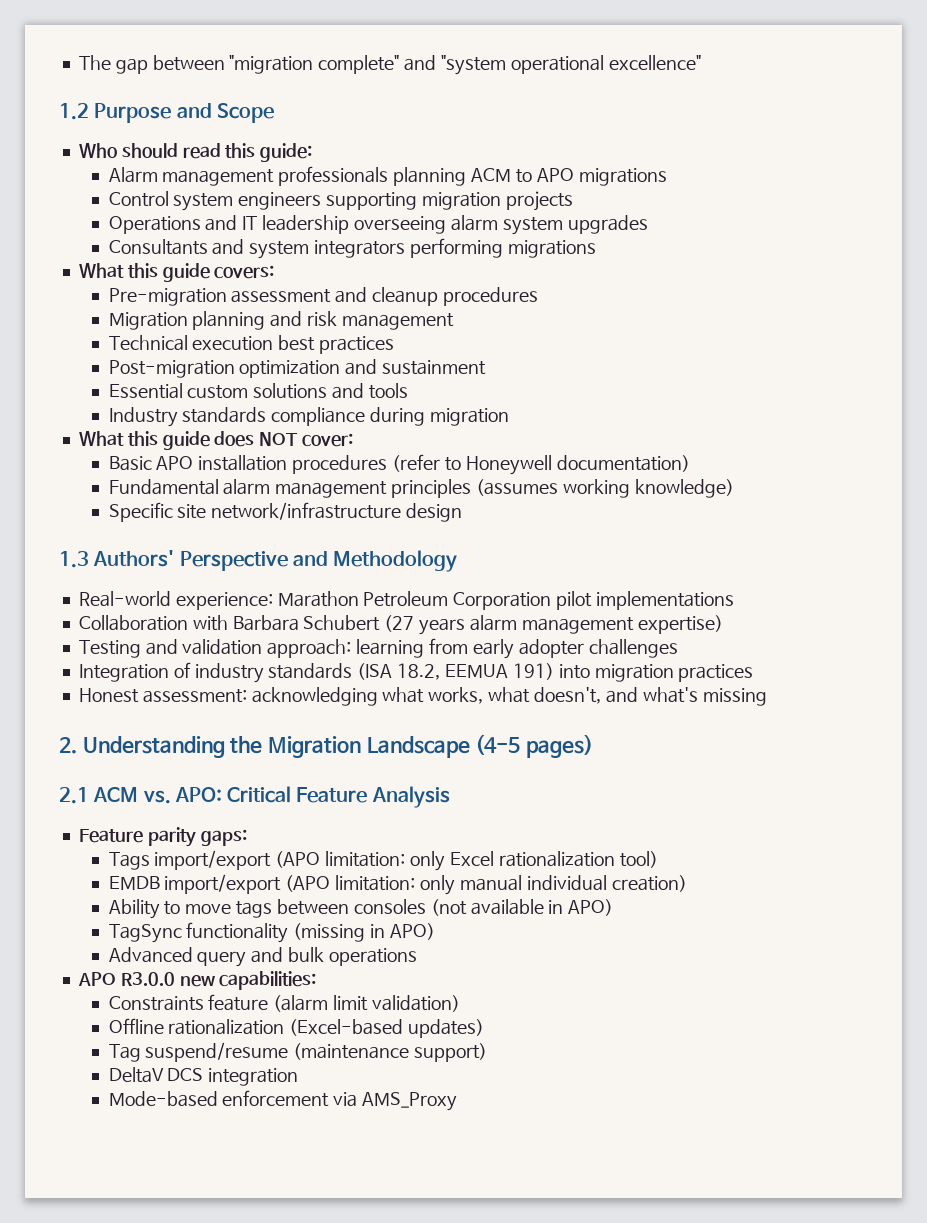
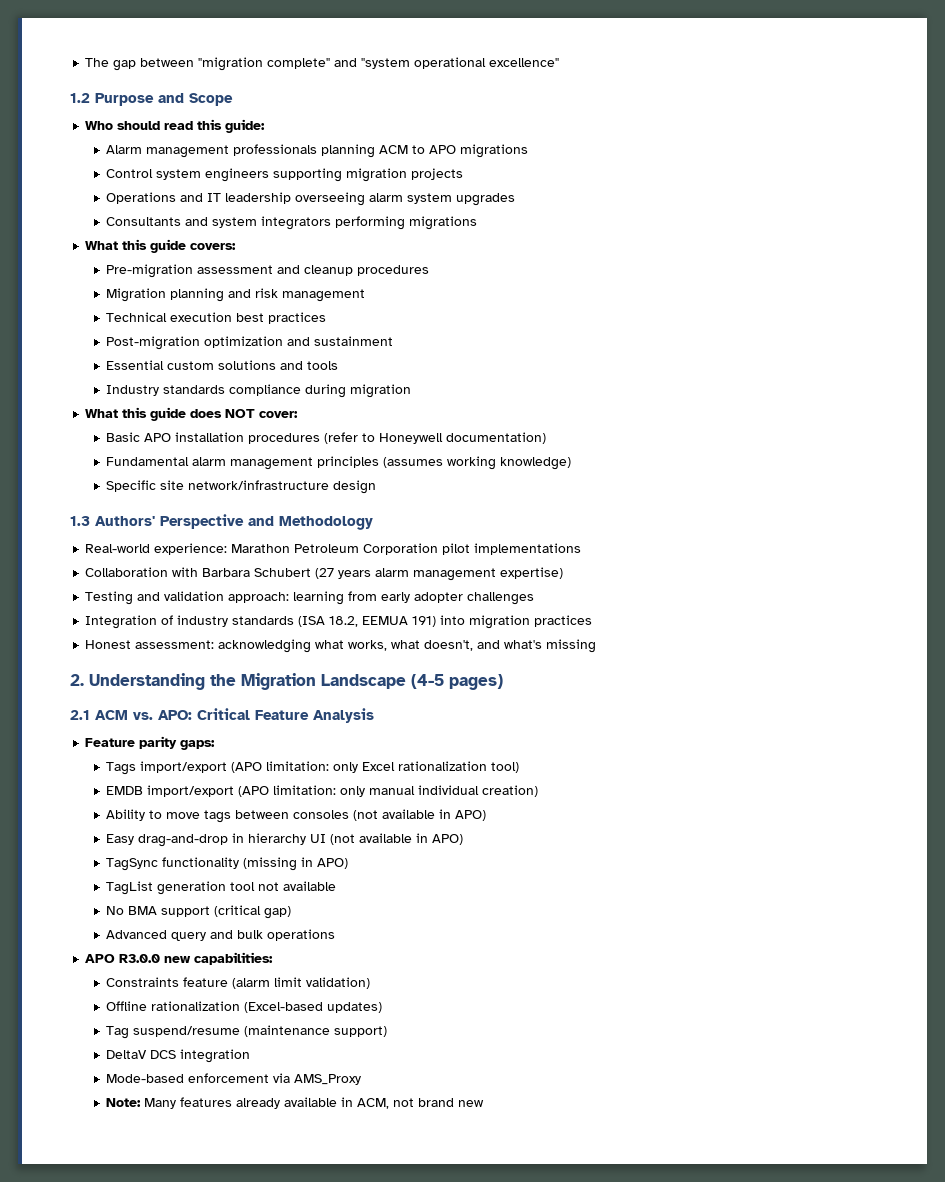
+ Easy drag-and-drop in hierarchy UI (not available in APO)
+ TagList generation tool not available
+ No BMA support (critical gap)
+ Note: Many features already available in ACM, not brand new

